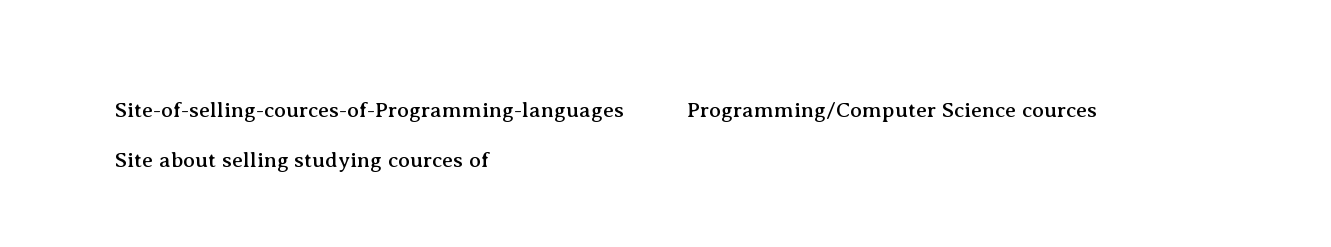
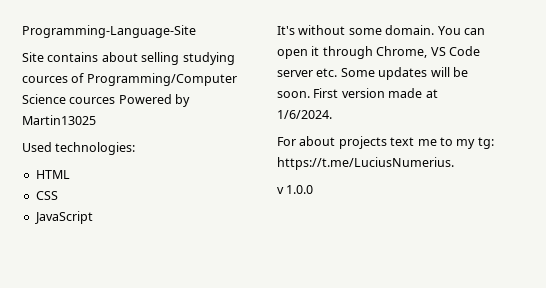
- Site-of-selling-cources-of-Programming-languages
+ Programming-Language-Site
- Site about selling studying cources of Programming/Computer Science cources
+ Site contains about selling studying cources of Programming/Computer Science cources Powered by Martin13025
+ Used technologies:
+ HTML
+ CSS
+ JavaScript
+ It's without some domain. You can open it through Chrome, VS Code server etc. Some updates will be soon. First version made at 1/6/2024.
+ For about projects text me to my tg: https://t.me/LuciusNumerius.
+ v 1.0.0

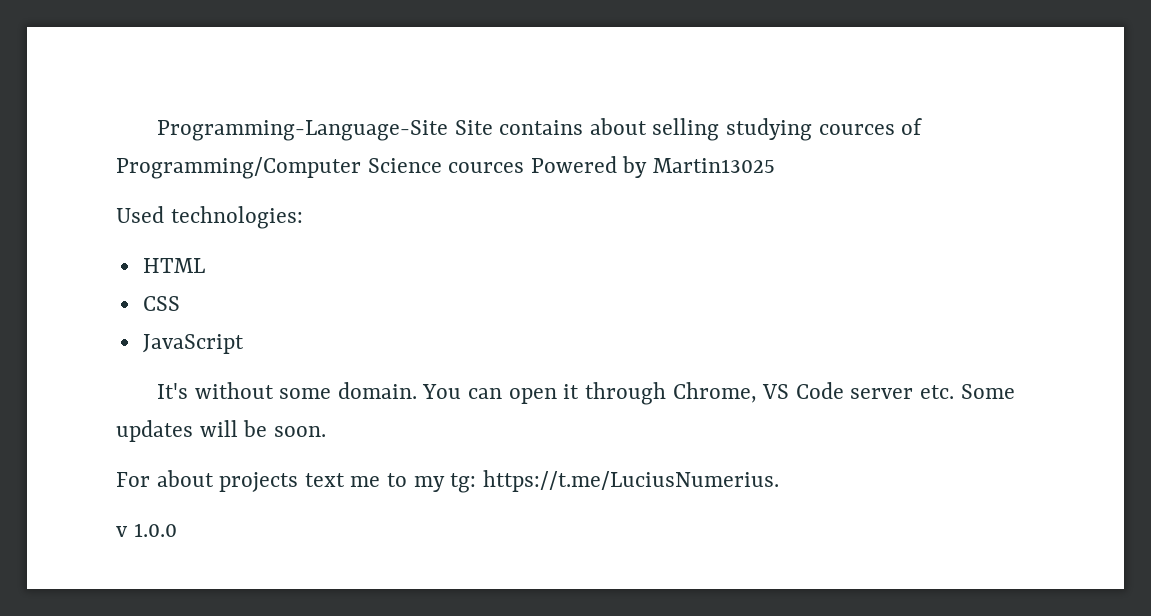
- Programming-Language-Site
- Site contains about selling studying cources of Programming/Computer Science cources Powered by Martin13025
+ Programming-Language-Site Site contains about selling studying cources of Programming/Computer Science cources Powered by Martin13025
- First version made at 1/6/2024.

